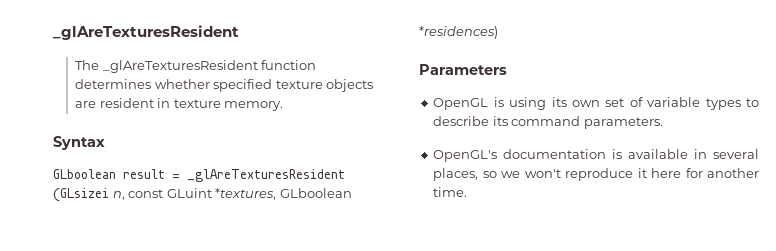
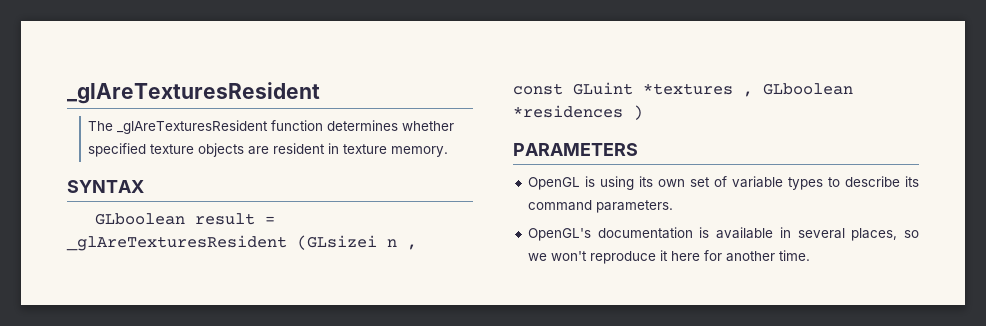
- Syntax
+ SYNTAX
- GLboolean result = _glAreTexturesResident (GLsizei n, const GLuint *textures, GLboolean *residences)
- Parameters
+ GLboolean result = _glAreTexturesResident (GLsizei n , const GLuint *textures , GLboolean *residences )
+ PARAMETERS

